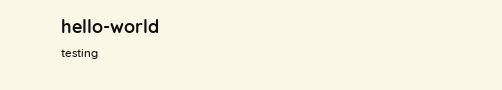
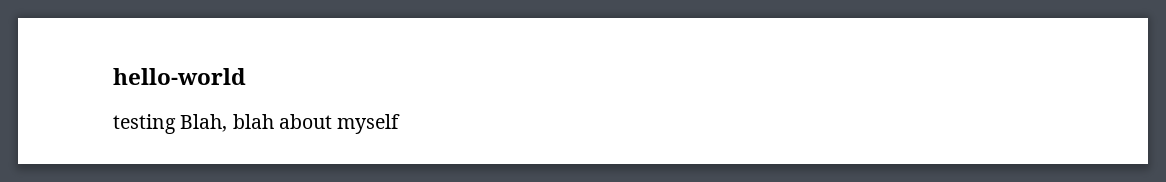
- testing
+ testing Blah, blah about myself

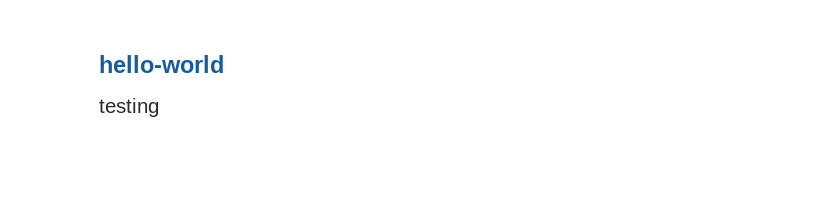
- testing Blah, blah about myself
+ testing

